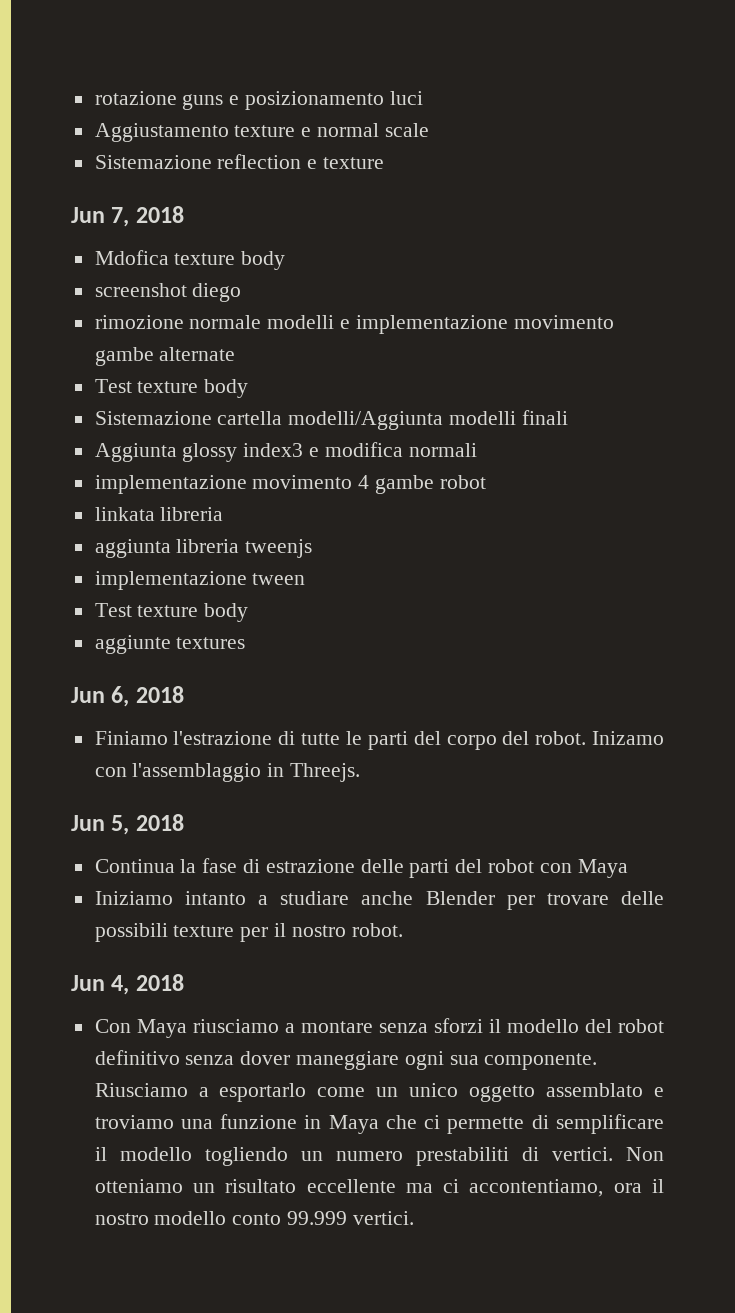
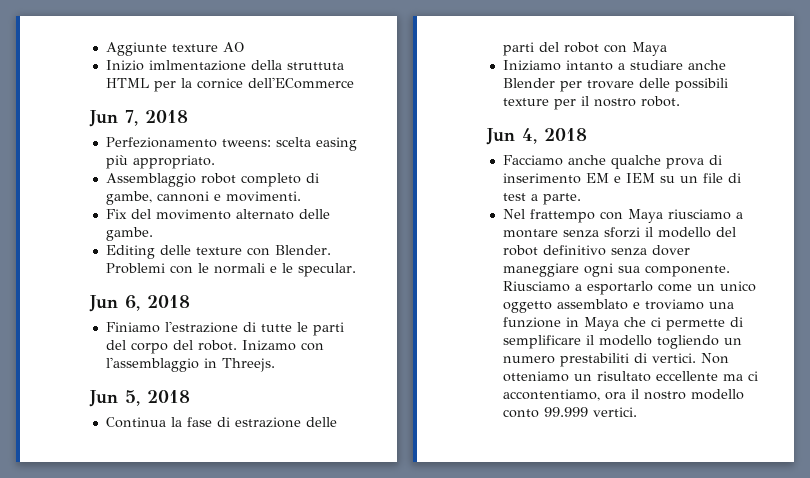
- rotazione guns e posizionamento luci
- Aggiustamento texture e normal scale
- Sistemazione reflection e texture
+ Aggiunte texture AO
+ Inizio imlmentazione della struttuta HTML per la cornice dell'ECommerce
  Jun 7, 2018
- Mdofica texture body
- screenshot diego
- rimozione normale modelli e implementazione movimento gambe alternate
- Test texture body
- Sistemazione cartella modelli/Aggiunta modelli finali
- Aggiunta glossy index3 e modifica normali
- implementazione movimento 4 gambe robot
- linkata libreria
- aggiunta libreria tweenjs
- implementazione tween
- Test texture body
- aggiunte textures
+ Perfezionamento tweens: scelta easing più appropriato.
+ Assemblaggio robot completo di gambe, cannoni e movimenti.
+ Fix del movimento alternato delle gambe.
+ Editing delle texture con Blender. Problemi con le normali e le specular.
- Con Maya riusciamo a montare senza sforzi il modello del robot definitivo senza dover maneggiare ogni sua componente.
+ Facciamo anche qualche prova di inserimento EM e IEM su un file di test a parte.
+ Nel frattempo con Maya riusciamo a montare senza sforzi il modello del robot definitivo senza dover maneggiare ogni sua componente.

